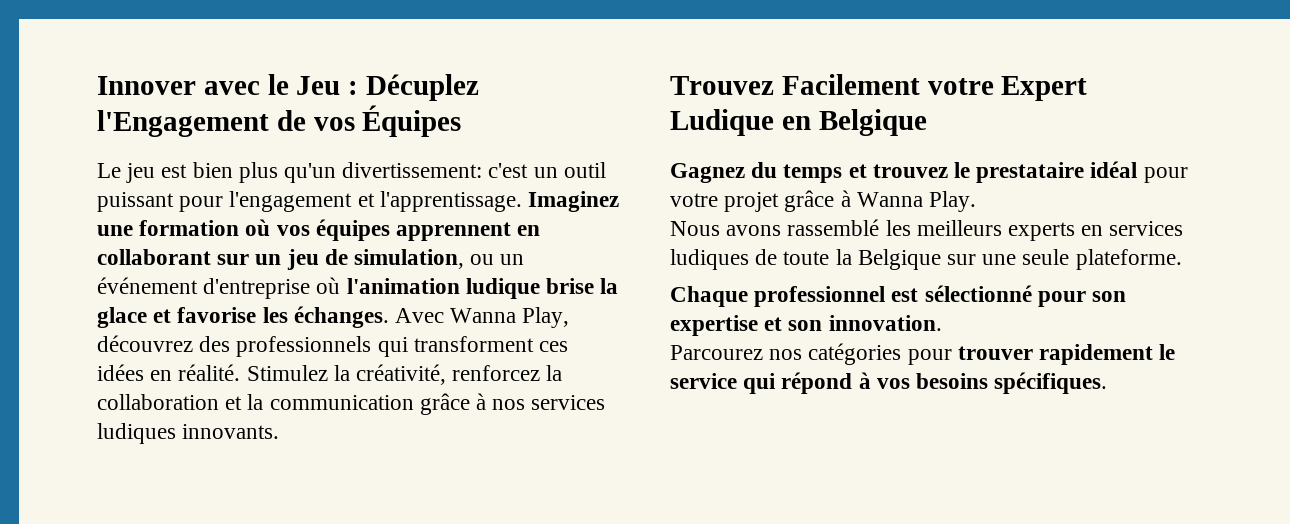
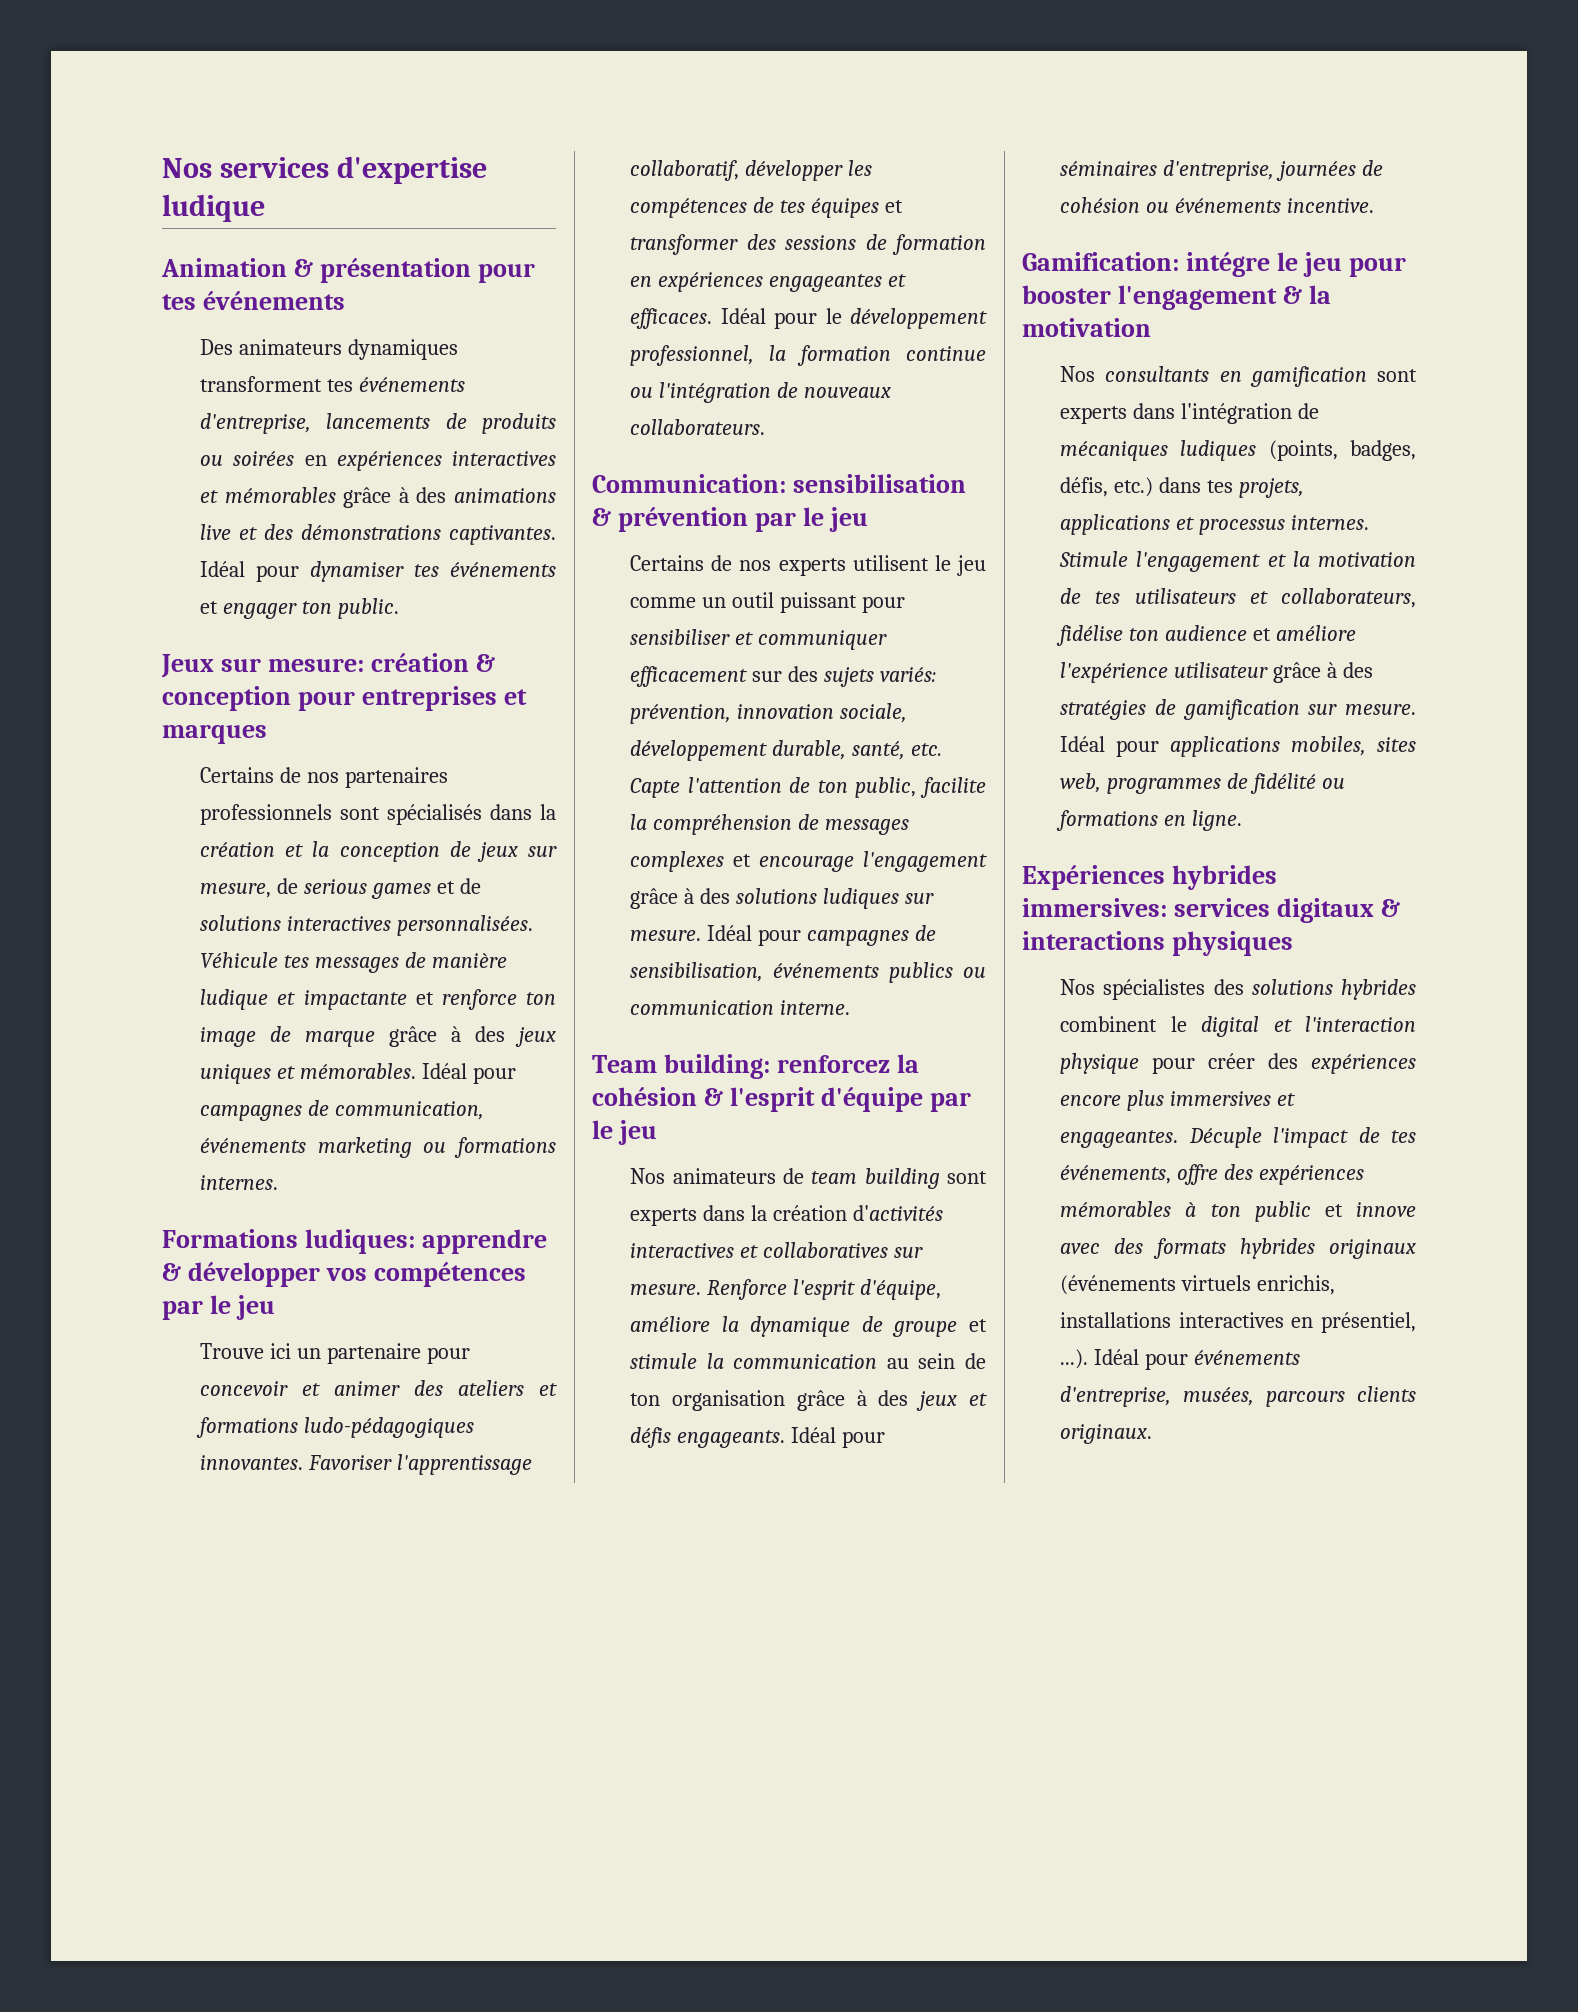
- Innover avec le Jeu : Décuplez l'Engagement de vos Équipes
- Le jeu est bien plus qu'un divertissement: c'est un outil puissant pour l'engagement et l'apprentissage. Imaginez une formation où vos équipes apprennent en collaborant sur un jeu de simulation, ou un événement d'entreprise où l'animation ludique brise la glace et favorise les échanges. Avec Wanna Play, découvrez des professionnels qui transforment ces idées en réalité. Stimulez la créativité, renforcez la collaboration et la communication grâce à nos services ludiques innovants.
- Trouvez Facilement votre Expert Ludique en Belgique
- Gagnez du temps et trouvez le prestataire idéal pour votre projet grâce à Wanna Play.
- Nous avons rassemblé les meilleurs experts en services ludiques de toute la Belgique sur une seule plateforme.
- Chaque professionnel est sélectionné pour son expertise et son innovation.
- Parcourez nos catégories pour trouver rapidement le service qui répond à vos besoins spécifiques.
+ Nos services d'expertise ludique
+ Animation & présentation pour tes événements
+ Des animateurs dynamiques transforment tes événements d'entreprise, lancements de produits ou soirées en expériences interactives et mémorables grâce à des animations live et des démonstrations captivantes. Idéal pour dynamiser tes événements et engager ton public.
+ Jeux sur mesure: création & conception pour entreprises et marques
+ Certains de nos partenaires professionnels sont spécialisés dans la création et la conception de jeux sur mesure, de serious games et de solutions interactives personnalisées. Véhicule tes messages de manière ludique et impactante et renforce ton image de marque grâce à des jeux uniques et mémorables. Idéal pour campagnes de communication, événements marketing ou formations internes.
+ Formations ludiques: apprendre & développer vos compétences par le jeu
+ Trouve ici un partenaire pour concevoir et animer des ateliers et formations ludo-pédagogiques innovantes. Favoriser l'apprentissage collaboratif, développer les compétences de tes équipes et transformer des sessions de formation en expériences engageantes et efficaces. Idéal pour le développement professionnel, la formation continue ou l'intégration de nouveaux collaborateurs.
+ Communication: sensibilisation & prévention par le jeu
+ Certains de nos experts utilisent le jeu comme un outil puissant pour sensibiliser et communiquer efficacement sur des sujets variés: prévention, innovation sociale, développement durable, santé, etc. Capte l'attention de ton public, facilite la compréhension de messages complexes et encourage l'engagement grâce à des solutions ludiques sur mesure. Idéal pour campagnes de sensibilisation, événements publics ou communication interne.
+ Team building: renforcez la cohésion & l'esprit d'équipe par le jeu
+ Nos animateurs de team building sont experts dans la création d'activités interactives et collaboratives sur mesure. Renforce l'esprit d'équipe, améliore la dynamique de groupe et stimule la communication au sein de ton organisation grâce à des jeux et défis engageants. Idéal pour séminaires d'entreprise, journées de cohésion ou événements incentive.
+ Gamification: intégre le jeu pour booster l'engagement & la motivation
+ Nos consultants en gamification sont experts dans l'intégration de mécaniques ludiques (points, badges, défis, etc.) dans tes projets, applications et processus internes. Stimule l'engagement et la motivation de tes utilisateurs et collaborateurs, fidélise ton audience et améliore l'expérience utilisateur grâce à des stratégies de gamification sur mesure. Idéal pour applications mobiles, sites web, programmes de fidélité ou formations en ligne.
+ Expériences hybrides immersives: services digitaux & interactions physiques
+ Nos spécialistes des solutions hybrides combinent le digital et l'interaction physique pour créer des expériences encore plus immersives et engageantes. Décuple l'impact de tes événements, offre des expériences mémorables à ton public et innove avec des formats hybrides originaux (événements virtuels enrichis, installations interactives en présentiel, ...). Idéal pour événements d'entreprise, musées, parcours clients originaux.

